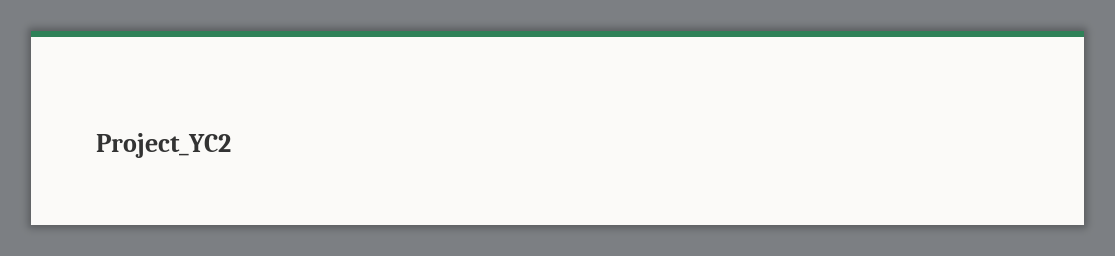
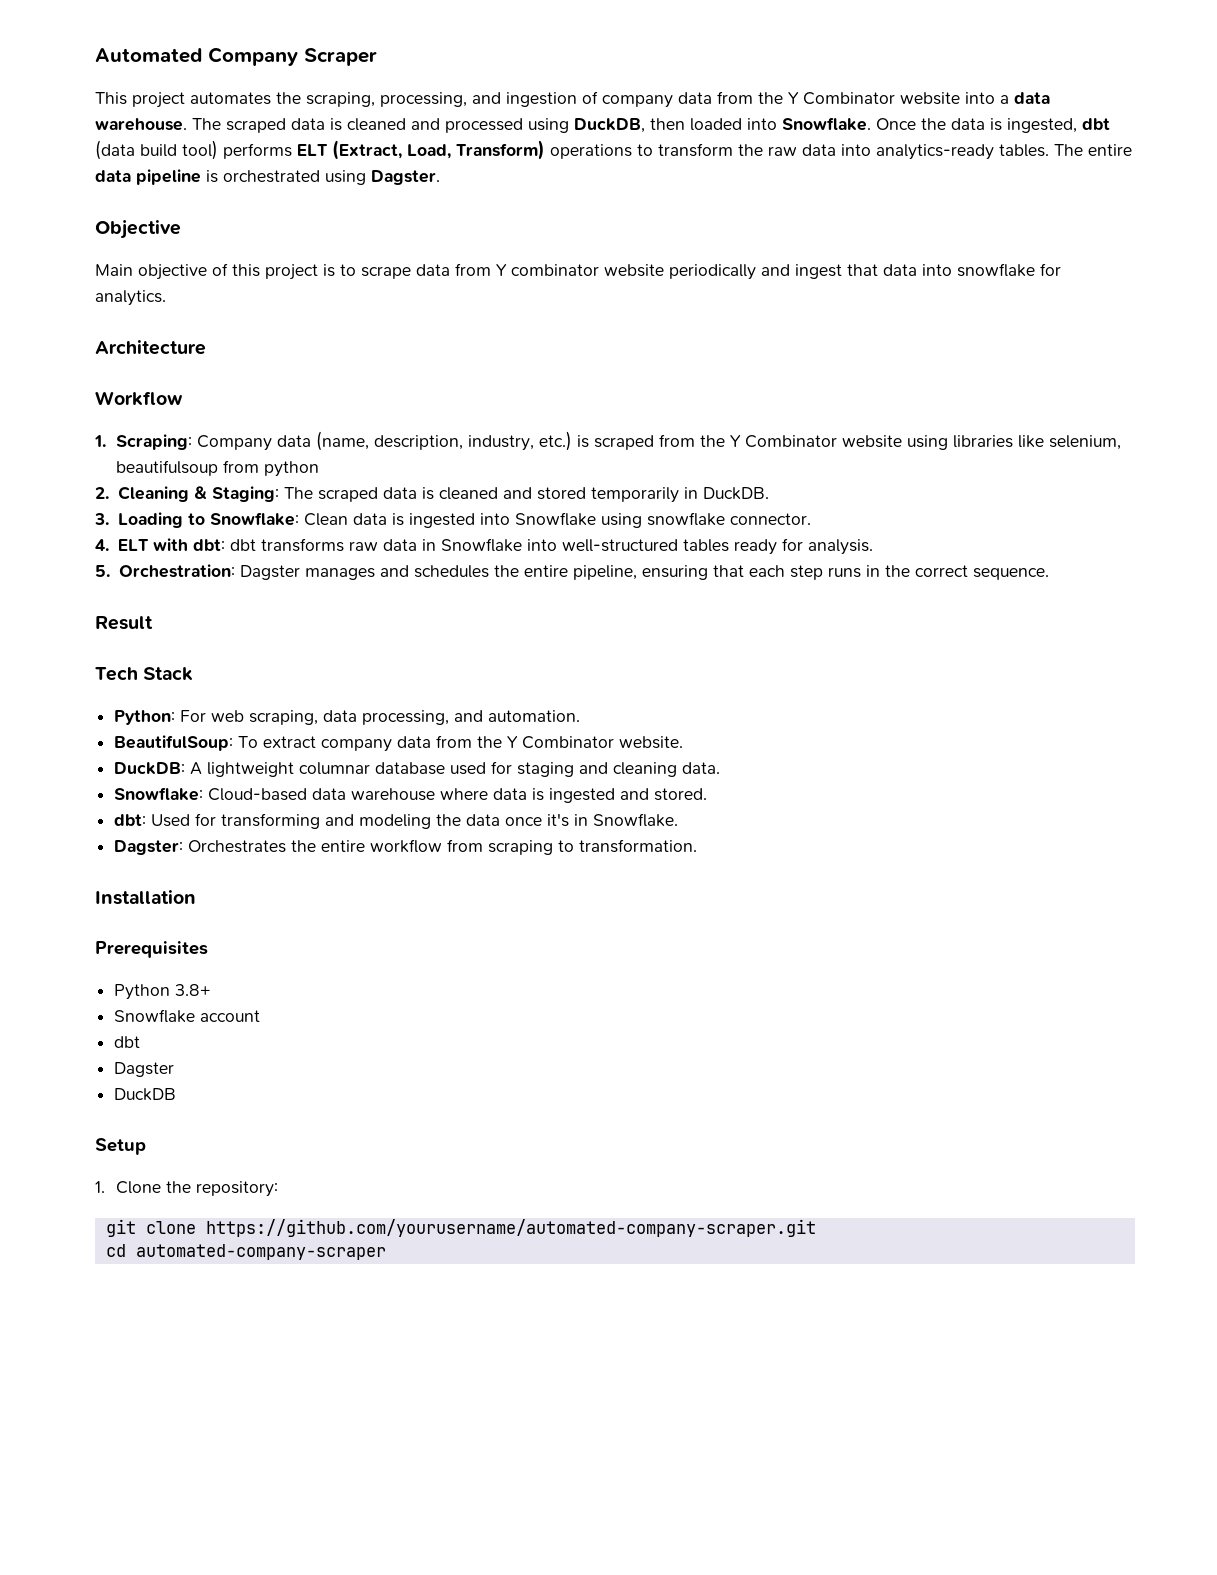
- Project_YC2
+ Automated Company Scraper
+ This project automates the scraping, processing, and ingestion of company data from the Y Combinator website into a data warehouse. The scraped data is cleaned and processed using DuckDB, then loaded into Snowflake. Once the data is ingested, dbt (data build tool) performs ELT (Extract, Load, Transform) operations to transform the raw data into analytics-ready tables. The entire data pipeline is orchestrated using Dagster.
+ Objective
+ Main objective of this project is to scrape data from Y combinator website periodically and ingest that data into snowflake for analytics.
+ Architecture
+ Workflow
+ 1. Scraping: Company data (name, description, industry, etc.) is scraped from the Y Combinator website using libraries like selenium, beautifulsoup from python
+ 2. Cleaning & Staging: The scraped data is cleaned and stored temporarily in DuckDB.
+ 3. Loading to Snowflake: Clean data is ingested into Snowflake using snowflake connector.
+ 4. ELT with dbt: dbt transforms raw data in Snowflake into well-structured tables ready for analysis.
+ 5. Orchestration: Dagster manages and schedules the entire pipeline, ensuring that each step runs in the correct sequence.
+ Result
+ Tech Stack
+ Python: For web scraping, data processing, and automation.
+ BeautifulSoup: To extract company data from the Y Combinator website.
+ DuckDB: A lightweight columnar database used for staging and cleaning data.
+ Snowflake: Cloud-based data warehouse where data is ingested and stored.
+ dbt: Used for transforming and modeling the data once it's in Snowflake.
+ Dagster: Orchestrates the entire workflow from scraping to transformation.
+ Installation
+ Prerequisites
+ Python 3.8+
+ Snowflake account
+ dbt
+ Dagster
+ DuckDB
+ Setup
+ 1. Clone the repository:
+ git clone https://github.com/yourusername/automated-company-scraper.git
+ cd automated-company-scraper

